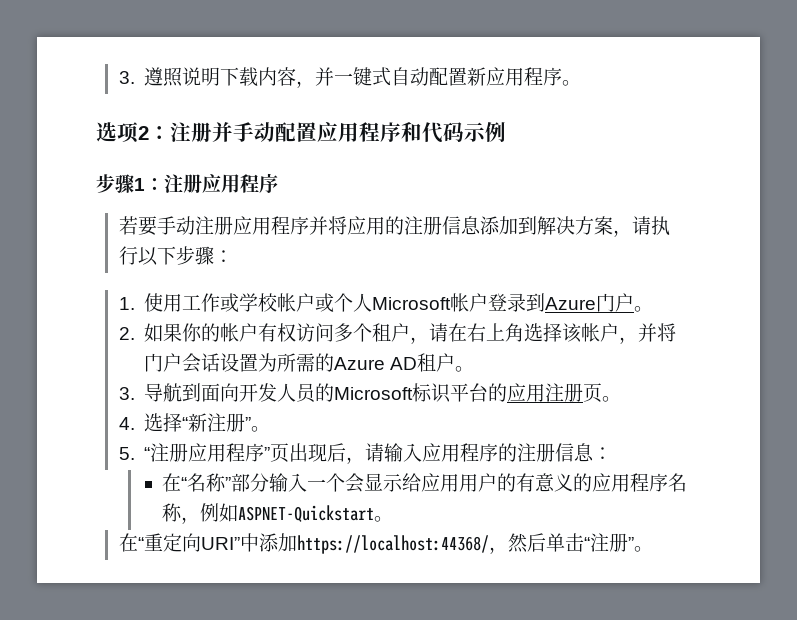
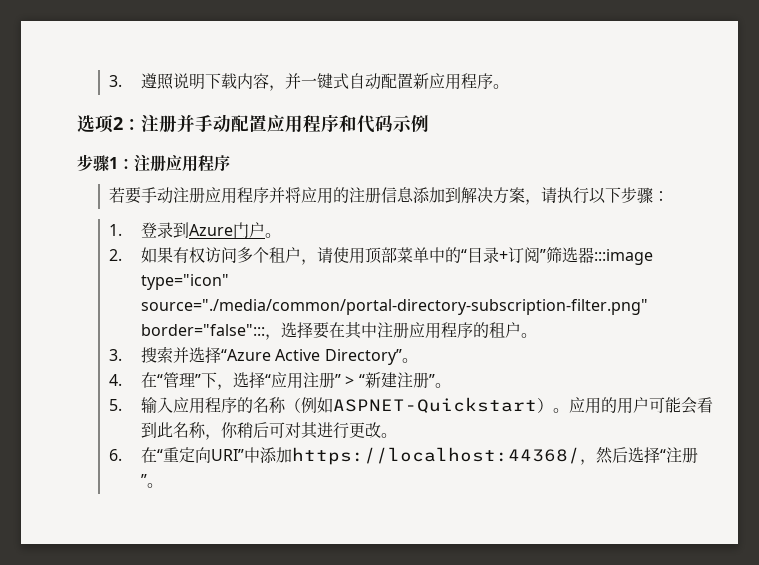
- 1.使用工作或学校帐户或个人Microsoft帐户登录到Azure门户。
+ 1.登录到Azure门户。
- 2.如果你的帐户有权访问多个租户，请在右上角选择该帐户，并将门户会话设置为所需的Azure AD租户。
- 3.导航到面向开发人员的Microsoft标识平台的应用注册页。
- 4.选择“新注册”。
- 5. “注册应用程序”页出现后，请输入应用程序的注册信息：
- 在“名称”部分输入一个会显示给应用用户的有意义的应用程序名称，例如ASPNET-Quickstart。
- 在“重定向URI”中添加https://localhost:44368/，然后单击“注册”。
+ 2.如果有权访问多个租户，请使用顶部菜单中的“目录+订阅”筛选器:::image type="icon" source="./media/common/portal-directory-subscription-filter.png" border="false":::，选择要在其中注册应用程序的租户。
+ 3.搜索并选择“Azure Active Directory”。
+ 4.在“管理”下，选择“应用注册” > “新建注册”。
+ 5.输入应用程序的名称（例如ASPNET-Quickstart）。应用的用户可能会看到此名称，你稍后可对其进行更改。
+ 6.在“重定向URI”中添加https://localhost:44368/，然后选择“注册”。

